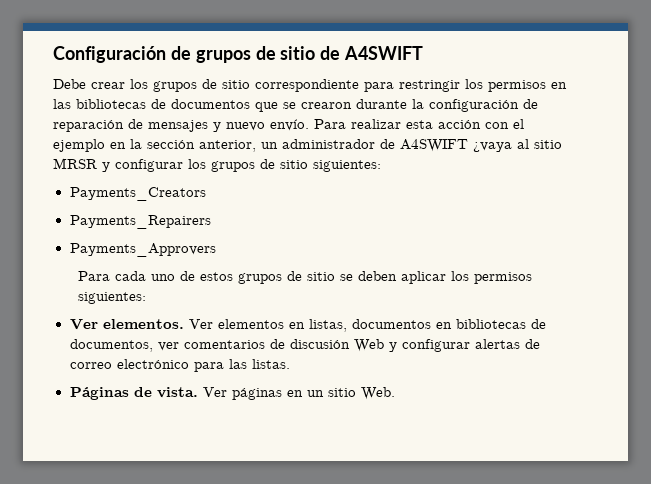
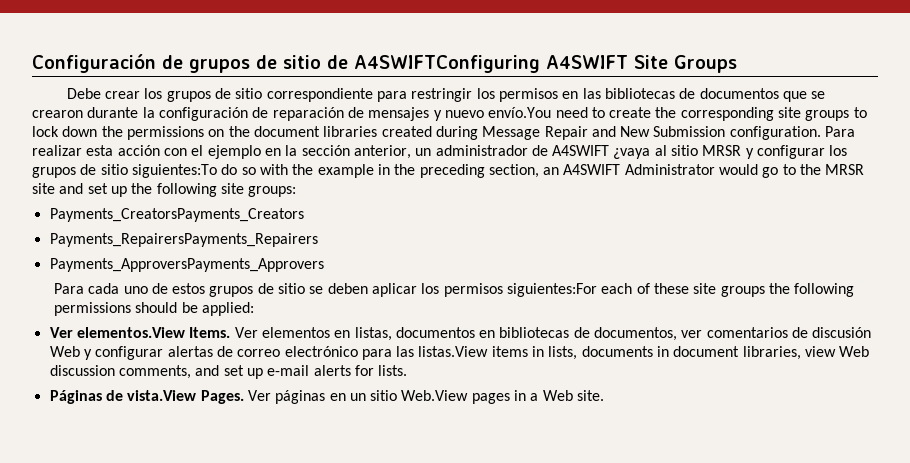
- Configuración de grupos de sitio de A4SWIFT
+ Configuración de grupos de sitio de A4SWIFTConfiguring A4SWIFT Site Groups
- Debe crear los grupos de sitio correspondiente para restringir los permisos en las bibliotecas de documentos que se crearon durante la configuración de reparación de mensajes y nuevo envío.
+ Debe crear los grupos de sitio correspondiente para restringir los permisos en las bibliotecas de documentos que se crearon durante la configuración de reparación de mensajes y nuevo envío.You need to create the corresponding site groups to lock down the permissions on the document libraries created during Message Repair and New Submission configuration.
- Para realizar esta acción con el ejemplo en la sección anterior, un administrador de A4SWIFT ¿vaya al sitio MRSR y configurar los grupos de sitio siguientes:
- Payments_Creators
- Payments_Repairers
- Payments_Approvers
+ Para realizar esta acción con el ejemplo en la sección anterior, un administrador de A4SWIFT ¿vaya al sitio MRSR y configurar los grupos de sitio siguientes:To do so with the example in the preceding section, an A4SWIFT Administrator would go to the MRSR site and set up the following site groups:
+ Payments_CreatorsPayments_Creators
+ Payments_RepairersPayments_Repairers
+ Payments_ApproversPayments_Approvers
- Para cada uno de estos grupos de sitio se deben aplicar los permisos siguientes:
- Ver elementos.
+ Para cada uno de estos grupos de sitio se deben aplicar los permisos siguientes:For each of these site groups the following permissions should be applied:
+ Ver elementos.View Items.
- Ver elementos en listas, documentos en bibliotecas de documentos, ver comentarios de discusión Web y configurar alertas de correo electrónico para las listas.
+ Ver elementos en listas, documentos en bibliotecas de documentos, ver comentarios de discusión Web y configurar alertas de correo electrónico para las listas.View items in lists, documents in document libraries, view Web discussion comments, and set up e-mail alerts for lists.
- Páginas de vista.
+ Páginas de vista.View Pages.
- Ver páginas en un sitio Web.
+ Ver páginas en un sitio Web.View pages in a Web site.

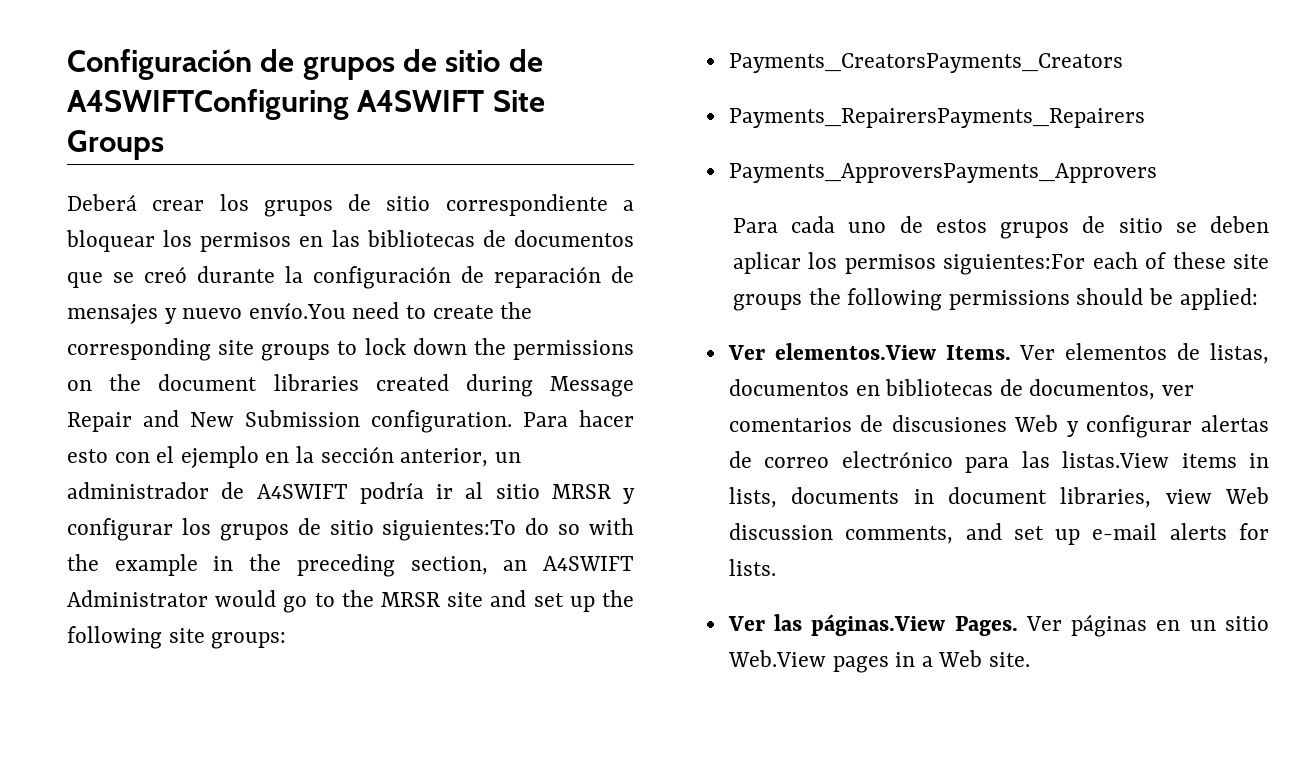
- Debe crear los grupos de sitio correspondiente para restringir los permisos en las bibliotecas de documentos que se crearon durante la configuración de reparación de mensajes y nuevo envío.You need to create the corresponding site groups to lock down the permissions on the document libraries created during Message Repair and New Submission configuration.
+ Deberá crear los grupos de sitio correspondiente a bloquear los permisos en las bibliotecas de documentos que se creó durante la configuración de reparación de mensajes y nuevo envío.You need to create the corresponding site groups to lock down the permissions on the document libraries created during Message Repair and New Submission configuration.
- Para realizar esta acción con el ejemplo en la sección anterior, un administrador de A4SWIFT ¿vaya al sitio MRSR y configurar los grupos de sitio siguientes:To do so with the example in the preceding section, an A4SWIFT Administrator would go to the MRSR site and set up the following site groups:
+ Para hacer esto con el ejemplo en la sección anterior, un administrador de A4SWIFT podría ir al sitio MRSR y configurar los grupos de sitio siguientes:To do so with the example in the preceding section, an A4SWIFT Administrator would go to the MRSR site and set up the following site groups:
- Ver elementos en listas, documentos en bibliotecas de documentos, ver comentarios de discusión Web y configurar alertas de correo electrónico para las listas.View items in lists, documents in document libraries, view Web discussion comments, and set up e-mail alerts for lists.
+ Ver elementos de listas, documentos en bibliotecas de documentos, ver comentarios de discusiones Web y configurar alertas de correo electrónico para las listas.View items in lists, documents in document libraries, view Web discussion comments, and set up e-mail alerts for lists.
- Páginas de vista.View Pages.
+ Ver las páginas.View Pages.

